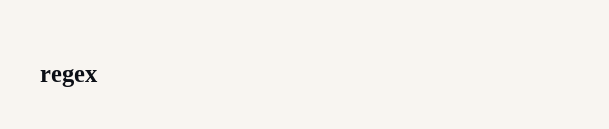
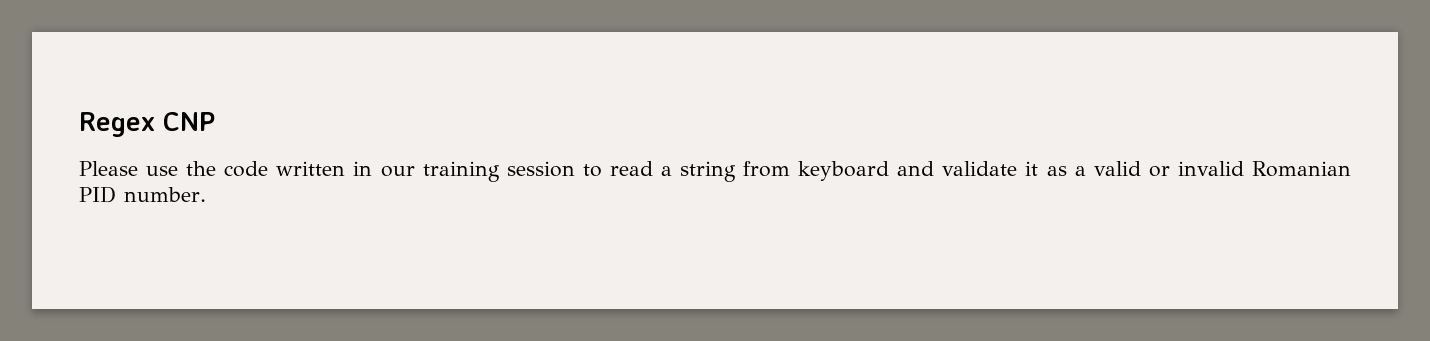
- regex
+ Regex CNP
+ Please use the code written in our training session to read a string from keyboard and validate it as a valid or invalid Romanian PID number.

